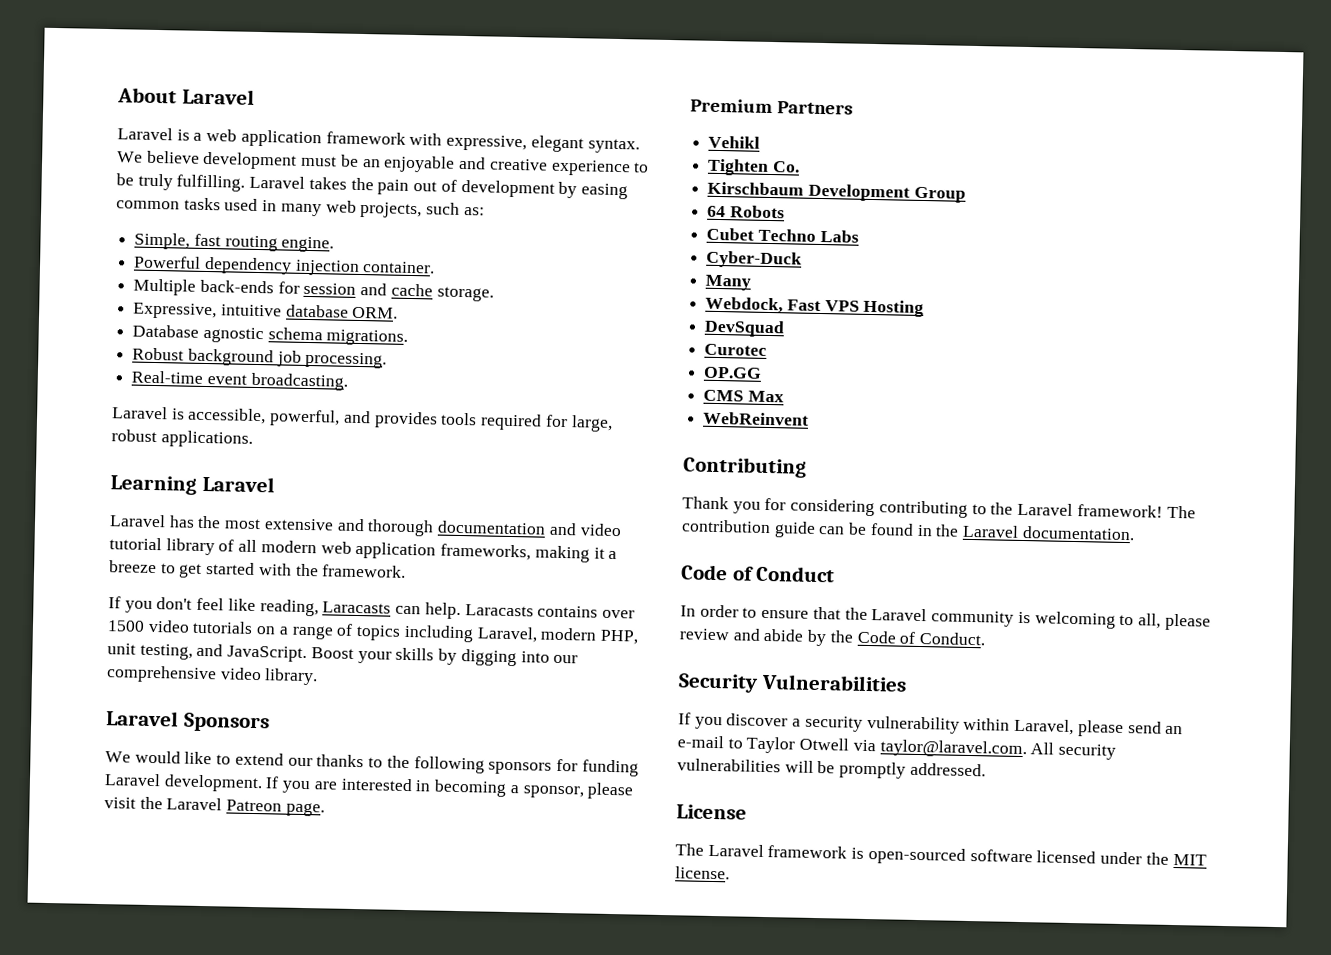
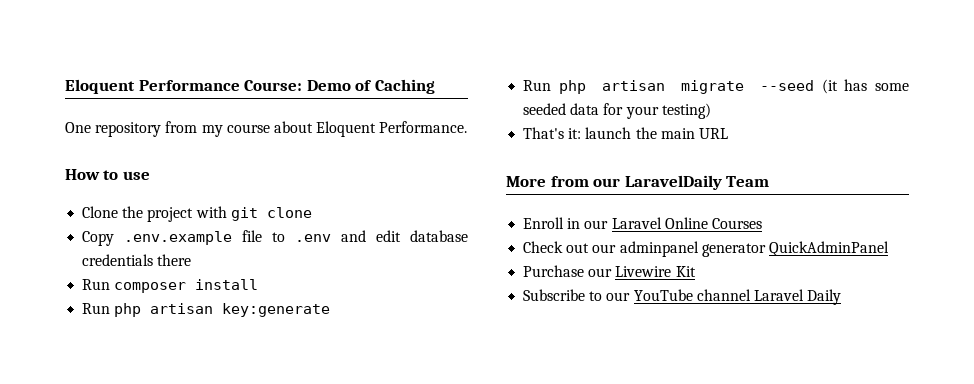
- About Laravel
- Laravel is a web application framework with expressive, elegant syntax. We believe development must be an enjoyable and creative experience to be truly fulfilling. Laravel takes the pain out of development by easing common tasks used in many web projects, such as:
- Simple, fast routing engine.
- Powerful dependency injection container.
- Multiple back-ends for session and cache storage.
- Expressive, intuitive database ORM.
- Database agnostic schema migrations.
- Robust background job processing.
- Real-time event broadcasting.
- Laravel is accessible, powerful, and provides tools required for large, robust applications.
- Learning Laravel
- Laravel has the most extensive and thorough documentation and video tutorial library of all modern web application frameworks, making it a breeze to get started with the framework.
- If you don't feel like reading, Laracasts can help. Laracasts contains over 1500 video tutorials on a range of topics including Laravel, modern PHP, unit testing, and JavaScript. Boost your skills by digging into our comprehensive video library.
- Laravel Sponsors
- We would like to extend our thanks to the following sponsors for funding Laravel development. If you are interested in becoming a sponsor, please visit the Laravel Patreon page.
- Premium Partners
- Vehikl
- Tighten Co.
- Kirschbaum Development Group
- 64 Robots
- Cubet Techno Labs
- Cyber-Duck
- Many
- Webdock, Fast VPS Hosting
- DevSquad
- Curotec
- OP.GG
- CMS Max
- WebReinvent
- Contributing
- Thank you for considering contributing to the Laravel framework! The contribution guide can be found in the Laravel documentation.
- Code of Conduct
- In order to ensure that the Laravel community is welcoming to all, please review and abide by the Code of Conduct.
- Security Vulnerabilities
- If you discover a security vulnerability within Laravel, please send an e-mail to Taylor Otwell via taylor@laravel.com. All security vulnerabilities will be promptly addressed.
- License
- The Laravel framework is open-sourced software licensed under the MIT license.
+ Eloquent Performance Course: Demo of Caching
+ One repository from my course about Eloquent Performance.
+ How to use
+ Clone the project with git clone
+ Copy .env.example file to .env and edit database credentials there
+ Run composer install
+ Run php artisan key:generate
+ Run php artisan migrate --seed (it has some seeded data for your testing)
+ That's it: launch the main URL
+ More from our LaravelDaily Team
+ Enroll in our Laravel Online Courses
+ Check out our adminpanel generator QuickAdminPanel
+ Purchase our Livewire Kit
+ Subscribe to our YouTube channel Laravel Daily

